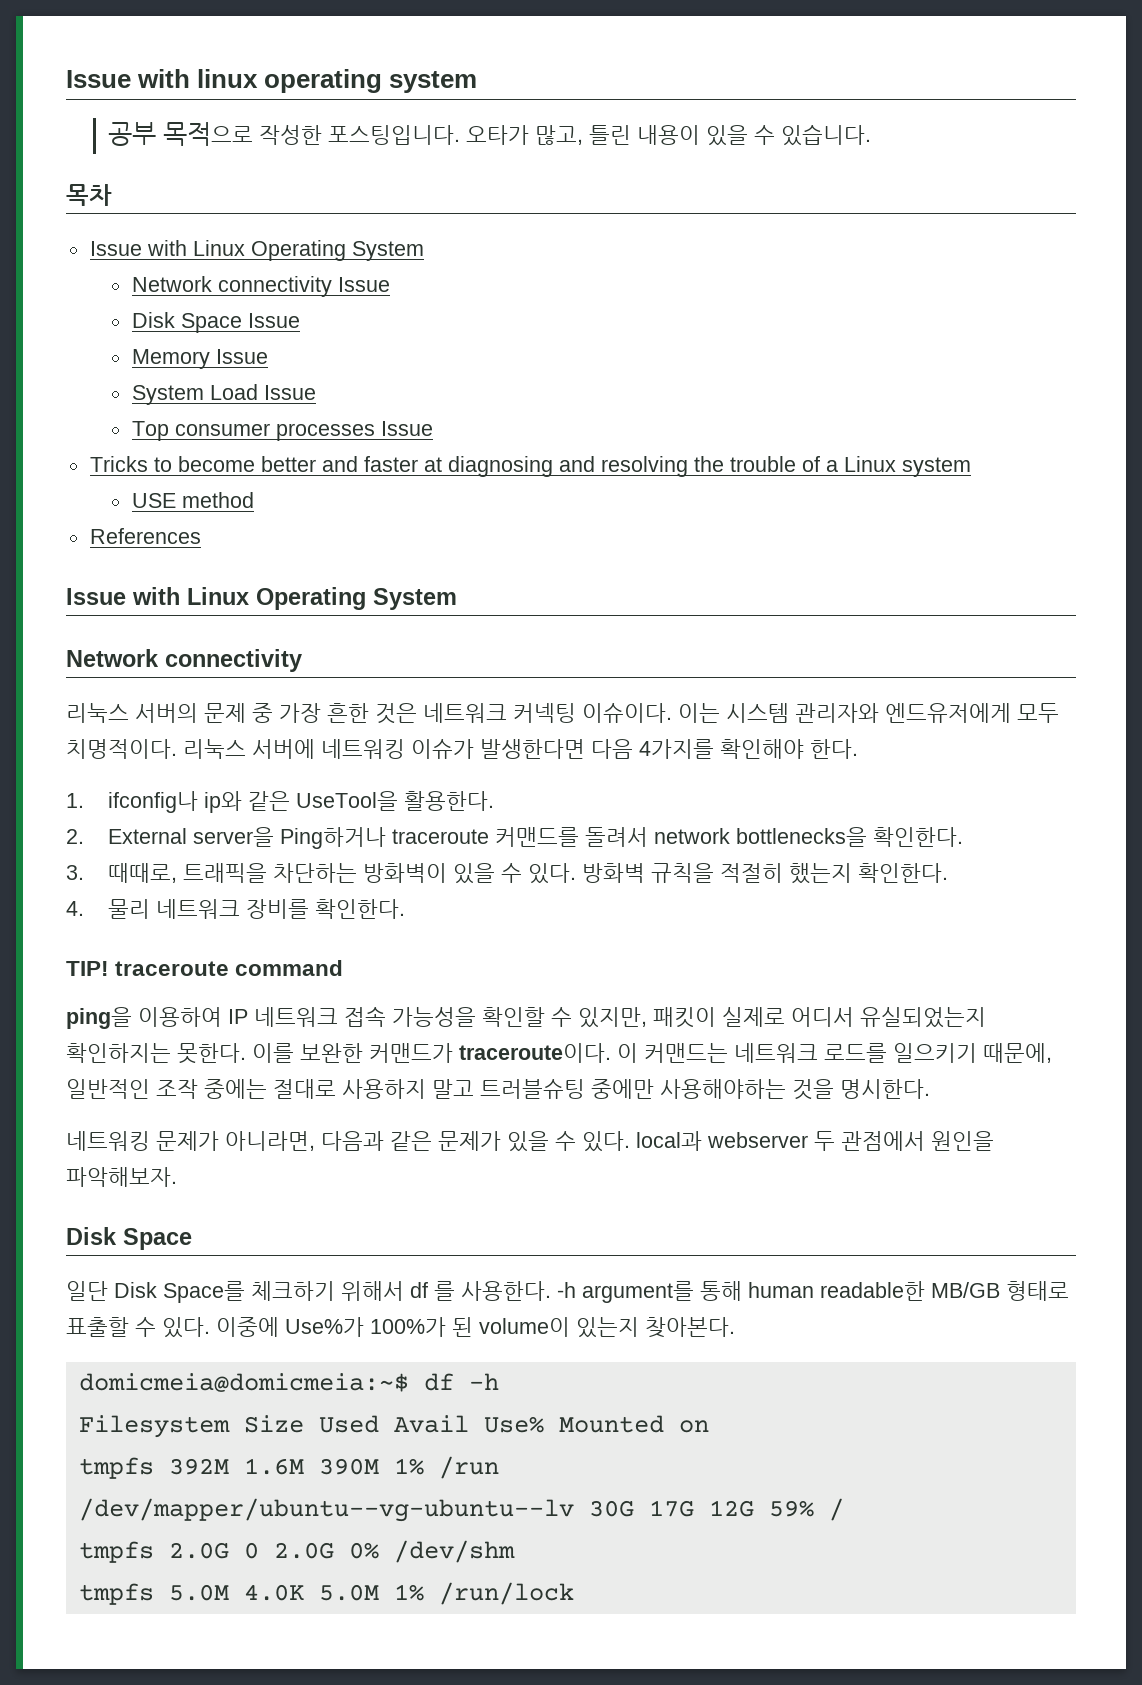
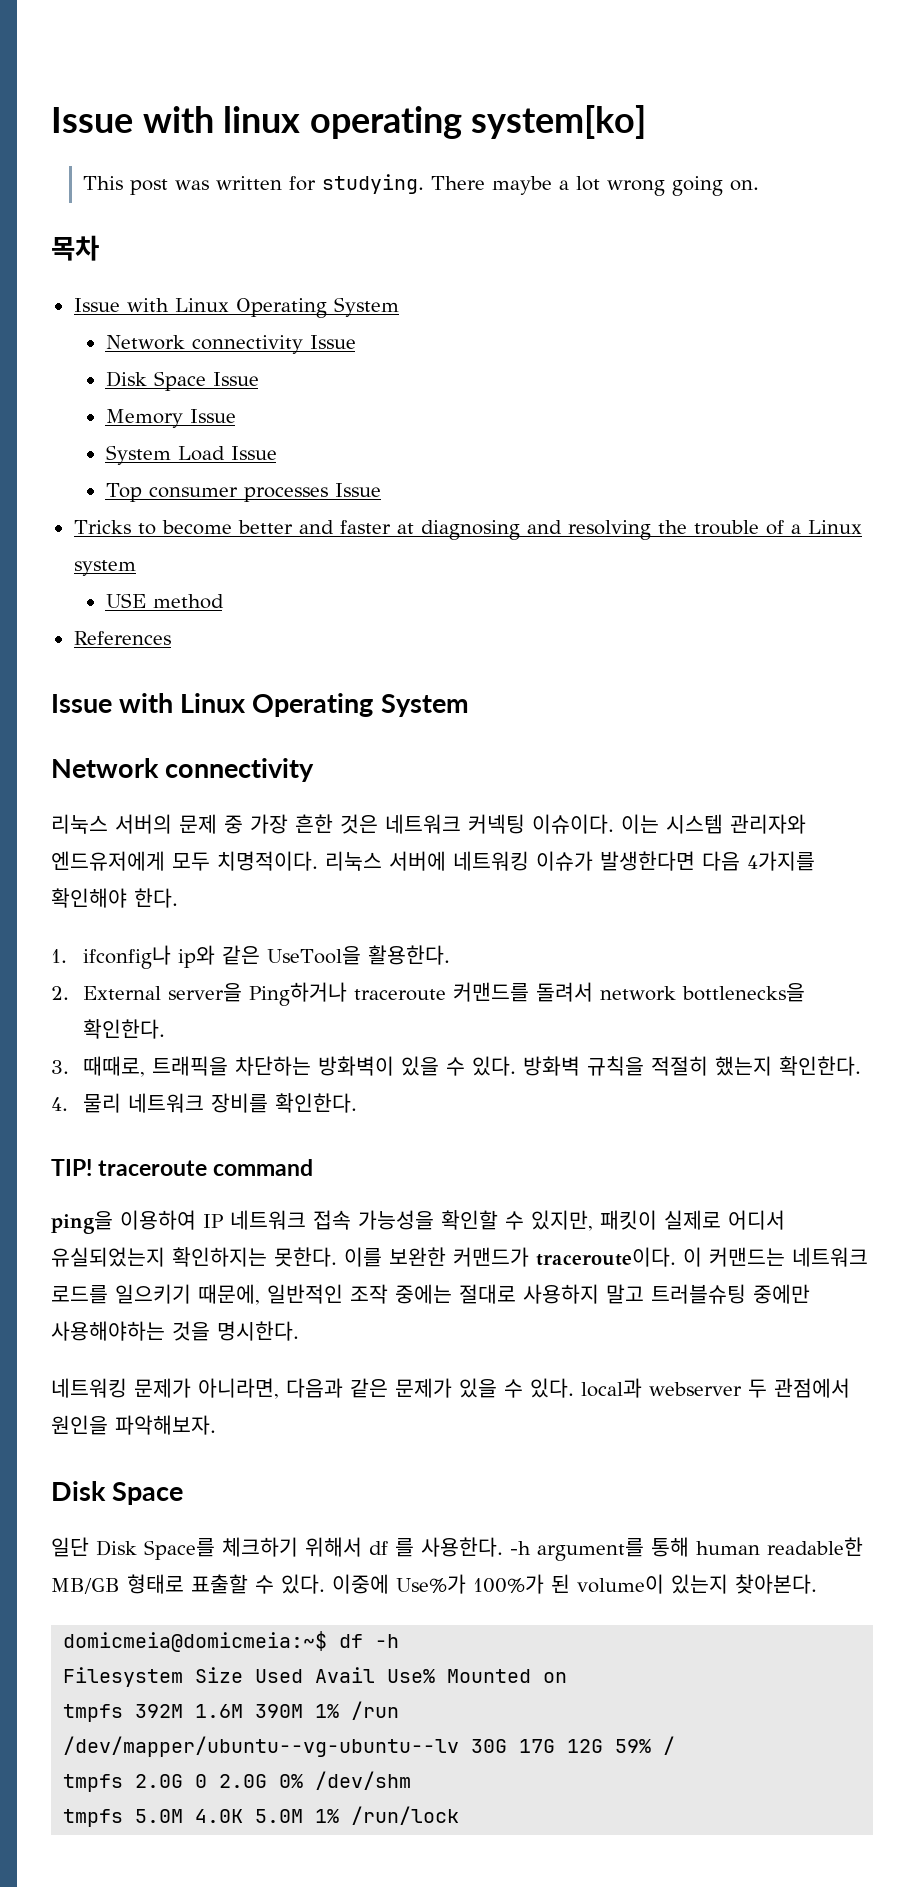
- Issue with linux operating system
- 공부 목적으로 작성한 포스팅입니다. 오타가 많고, 틀린 내용이 있을 수 있습니다.
+ Issue with linux operating system[ko]
+ This post was written for studying. There maybe a lot wrong going on.

